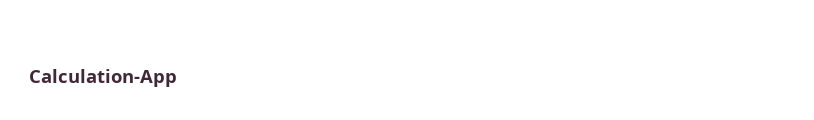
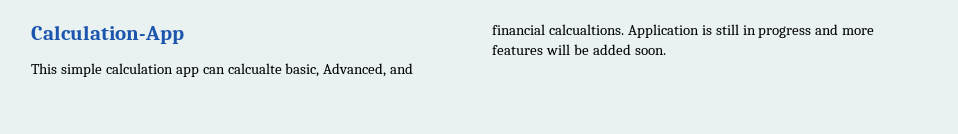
+ This simple calculation app can calcualte basic, Advanced, and financial calcualtions. Application is still in progress and more features will be added soon.

